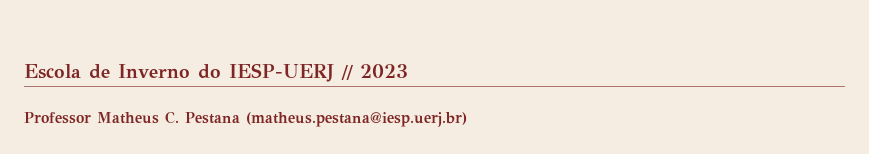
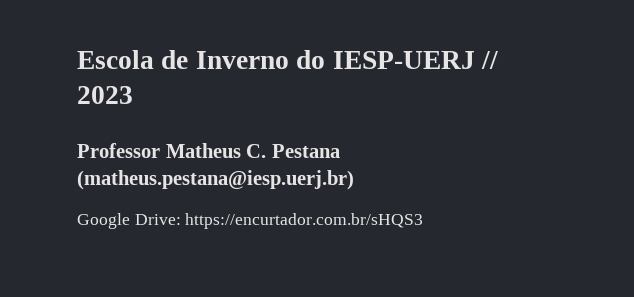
+ Google Drive: https://encurtador.com.br/sHQS3

